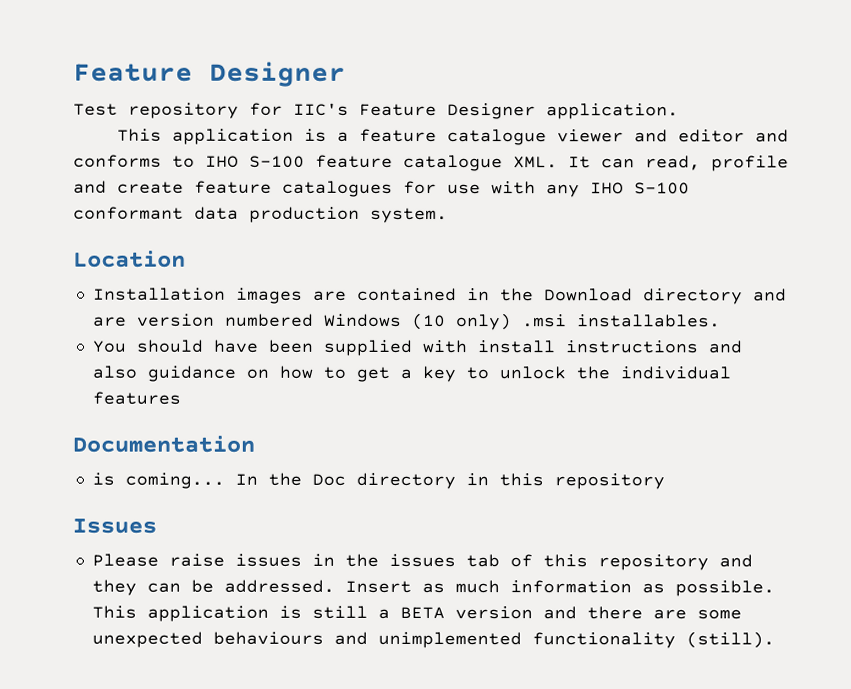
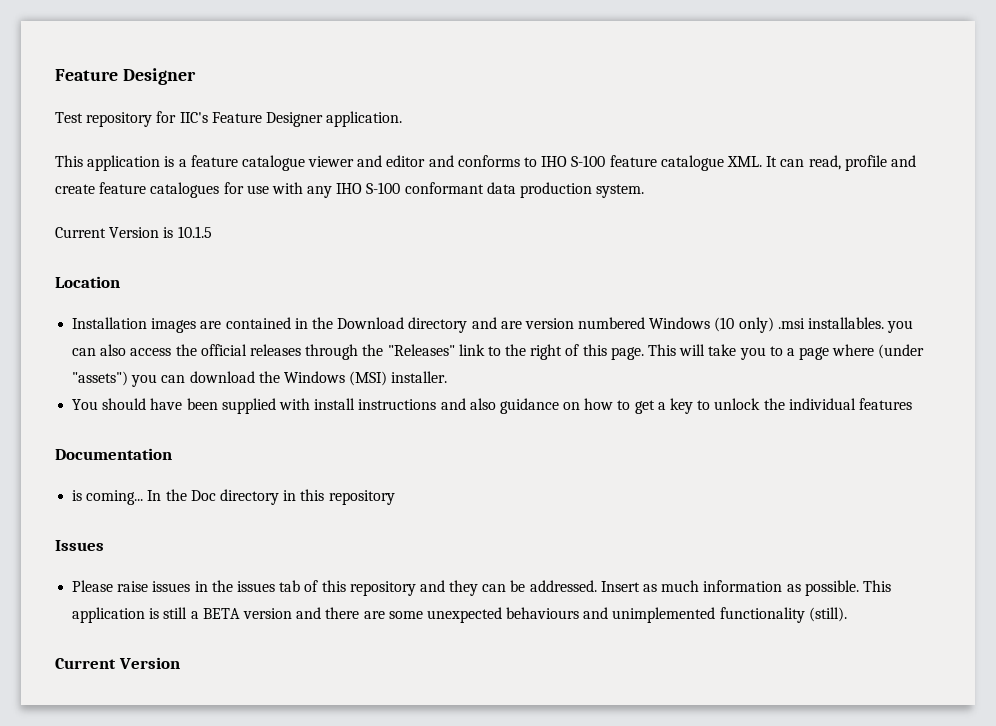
+ Current Version is 10.1.5
- Installation images are contained in the Download directory and are version numbered Windows (10 only) .msi installables.
+ Installation images are contained in the Download directory and are version numbered Windows (10 only) .msi installables. you can also access the official releases through the "Releases" link to the right of this page. This will take you to a page where (under "assets") you can download the Windows (MSI) installer.
  This application is still a BETA version and there are some unexpected behaviours and unimplemented functionality (still).
+ Current Version

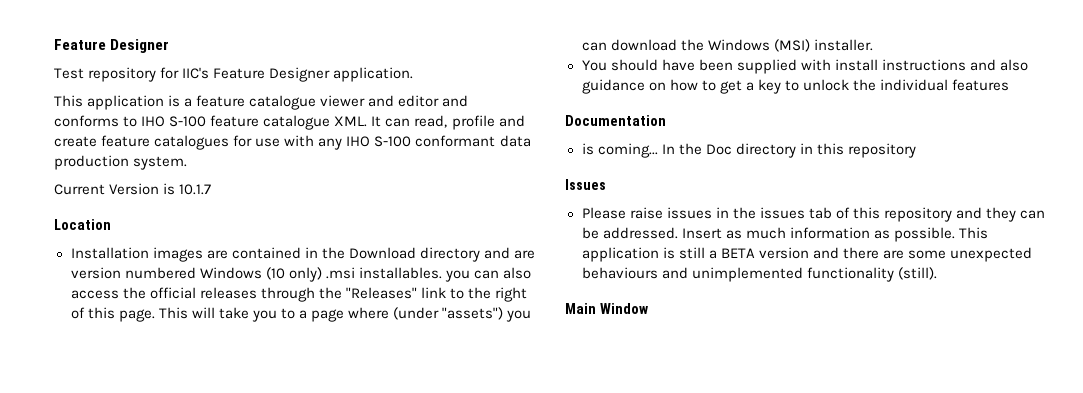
- Current Version is 10.1.5
+ Current Version is 10.1.7
  This application is still a BETA version and there are some unexpected behaviours and unimplemented functionality (still).
- Current Version
+ Main Window

